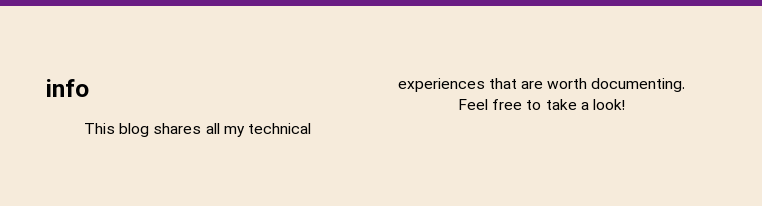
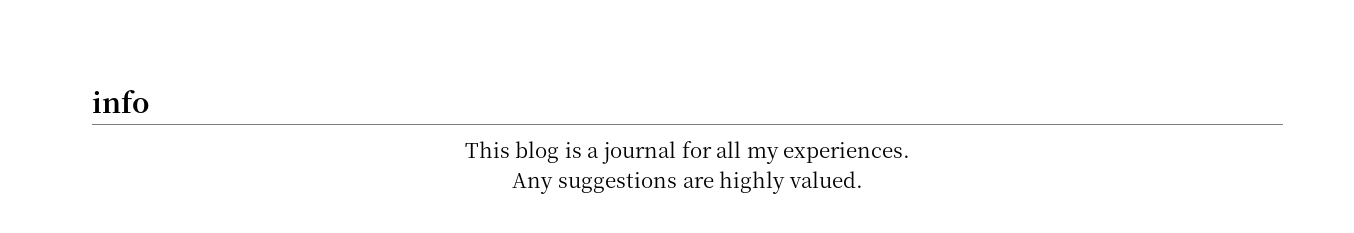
- This blog shares all my technical experiences that are worth documenting. Feel free to take a look!
+ This blog is a journal for all my experiences.
+ Any suggestions are highly valued.

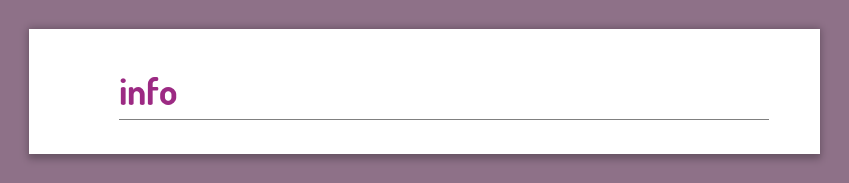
- This blog is a journal for all my experiences.
- Any suggestions are highly valued.

